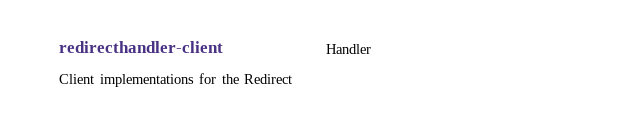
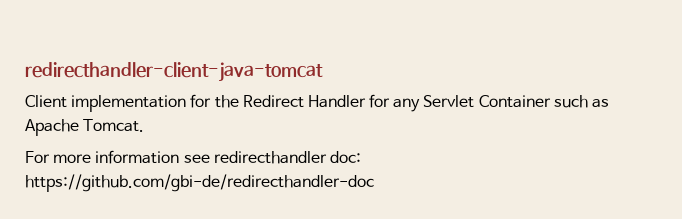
- redirecthandler-client
+ redirecthandler-client-java-tomcat
- Client implementations for the Redirect Handler
+ Client implementation for the Redirect Handler for any Servlet Container such as Apache Tomcat.
+ For more information see redirecthandler doc: https://github.com/gbi-de/redirecthandler-doc

